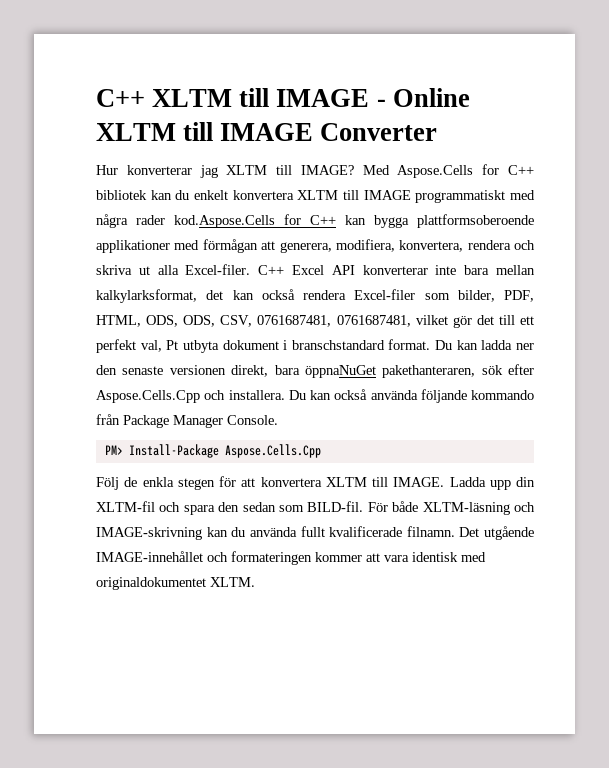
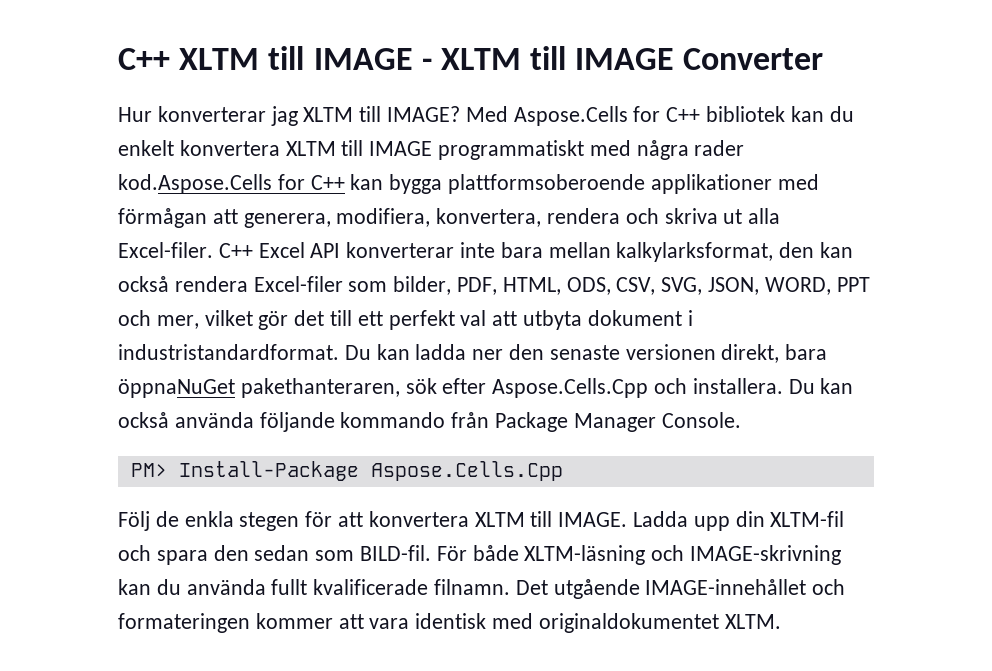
- C++ XLTM till IMAGE - Online XLTM till IMAGE Converter
+ C++ XLTM till IMAGE - XLTM till IMAGE Converter
- C++ Excel API konverterar inte bara mellan kalkylarksformat, det kan också rendera Excel-filer som bilder, PDF, HTML, ODS, ODS, CSV, 0761687481, 0761687481, vilket gör det till ett perfekt val, Pt utbyta dokument i branschstandard format.
+ C++ Excel API konverterar inte bara mellan kalkylarksformat, den kan också rendera Excel-filer som bilder, PDF, HTML, ODS, CSV, SVG, JSON, WORD, PPT och mer, vilket gör det till ett perfekt val att utbyta dokument i industristandardformat.

